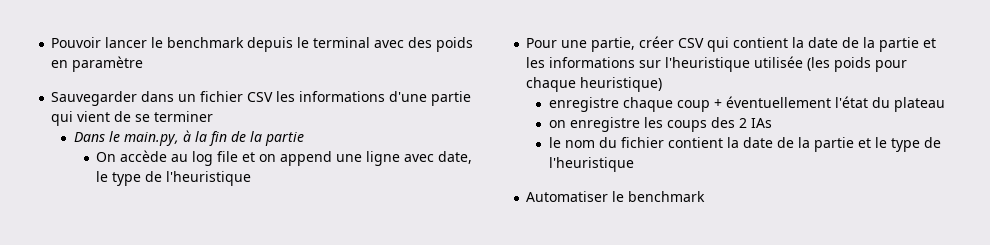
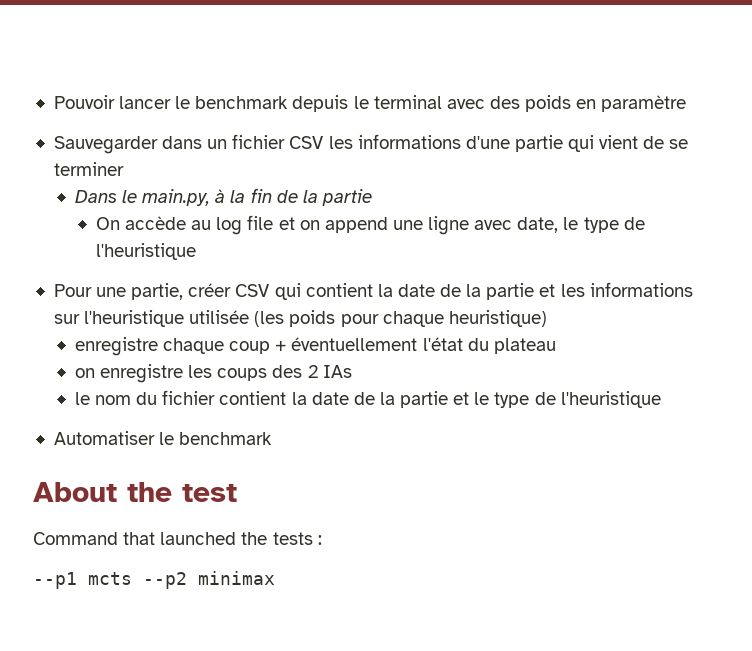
+ About the test
+ Command that launched the tests :
+ --p1 mcts --p2 minimax

